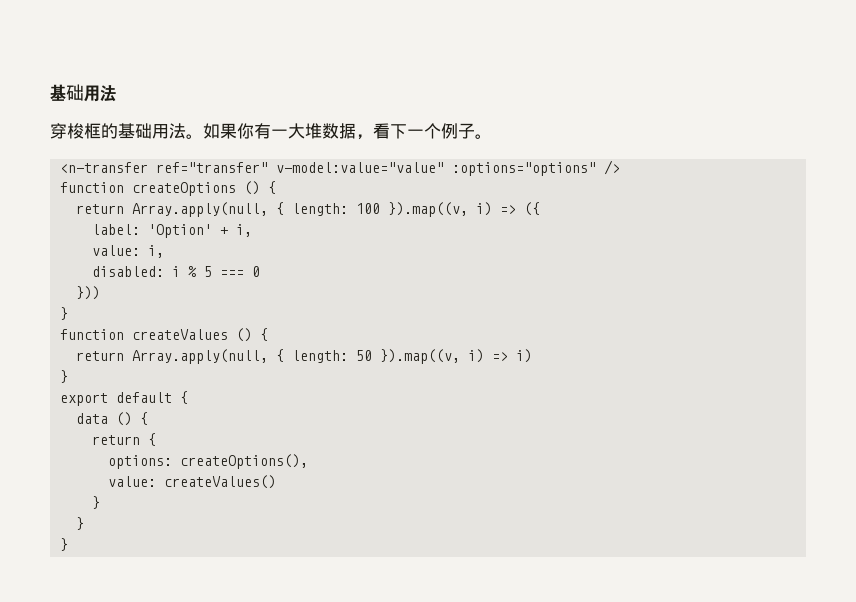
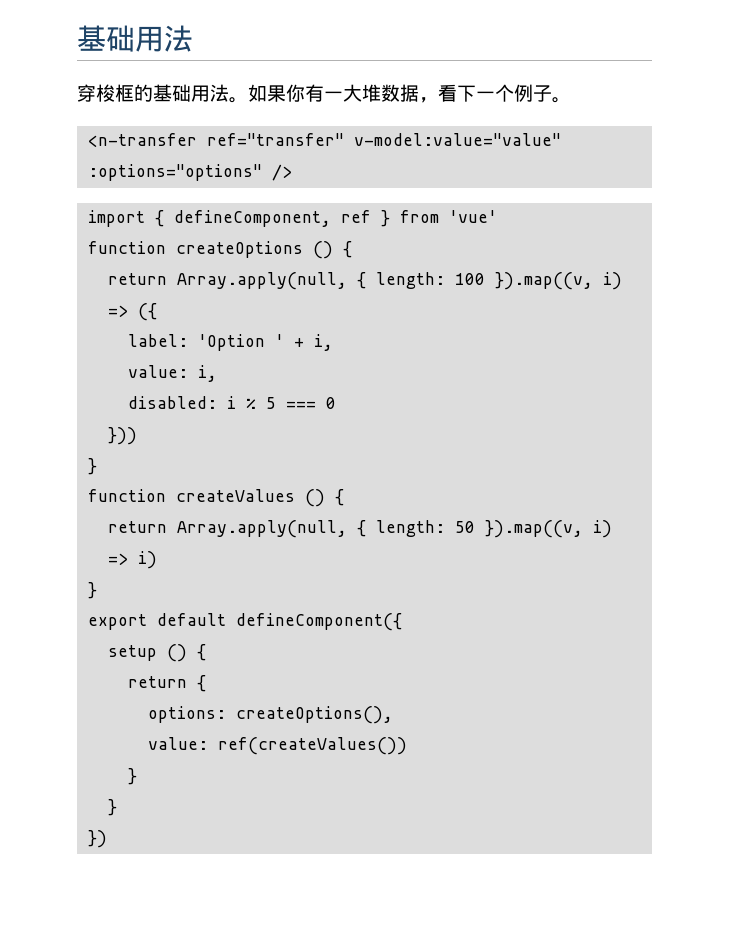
+ import { defineComponent, ref } from 'vue'
- label: 'Option' + i,
+ label: 'Option ' + i,
- export default {
- data () {
+ export default defineComponent({
+ setup () {
- value: createValues()
+ value: ref(createValues())
  }
  }
- }
+ })

